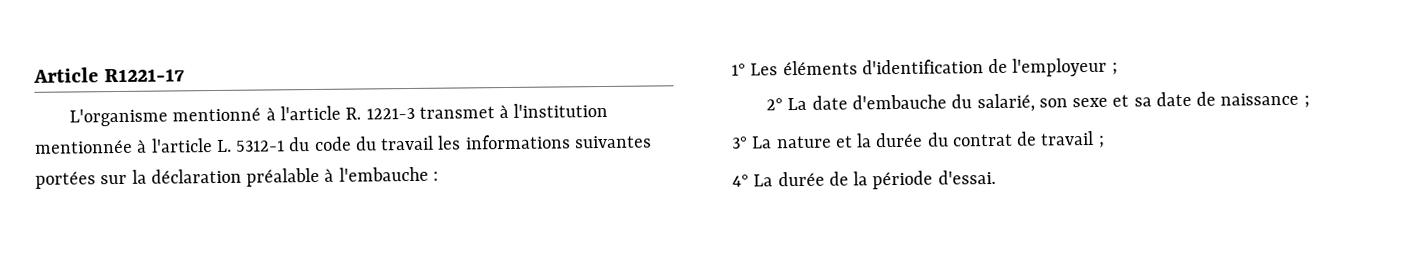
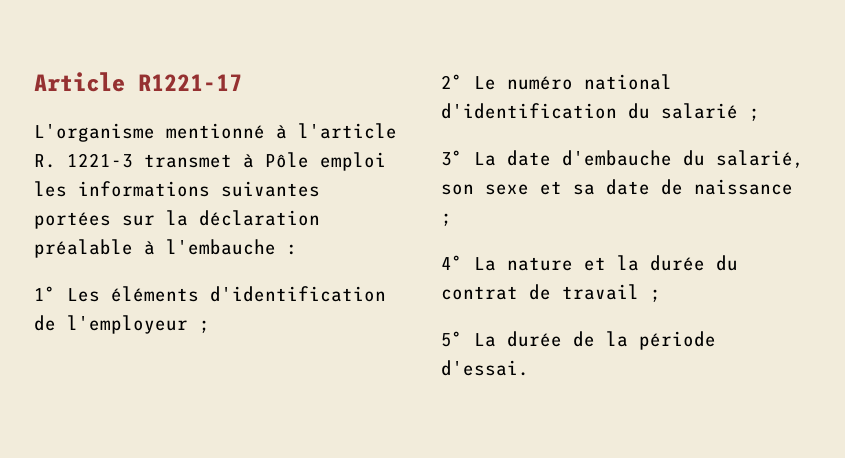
- L'organisme mentionné à l'article R. 1221-3 transmet à l'institution mentionnée à l'article L. 5312-1 du code du travail les informations suivantes portées sur la déclaration préalable à l'embauche :
+ L'organisme mentionné à l'article R. 1221-3 transmet à Pôle emploi les informations suivantes portées sur la déclaration préalable à l'embauche :
- 2° La date d'embauche du salarié, son sexe et sa date de naissance ;
+ 2° Le numéro national d'identification du salarié ;
+ 3° La date d'embauche du salarié, son sexe et sa date de naissance ;
- 3° La nature et la durée du contrat de travail ;
+ 4° La nature et la durée du contrat de travail ;
- 4° La durée de la période d'essai.
+ 5° La durée de la période d'essai.

